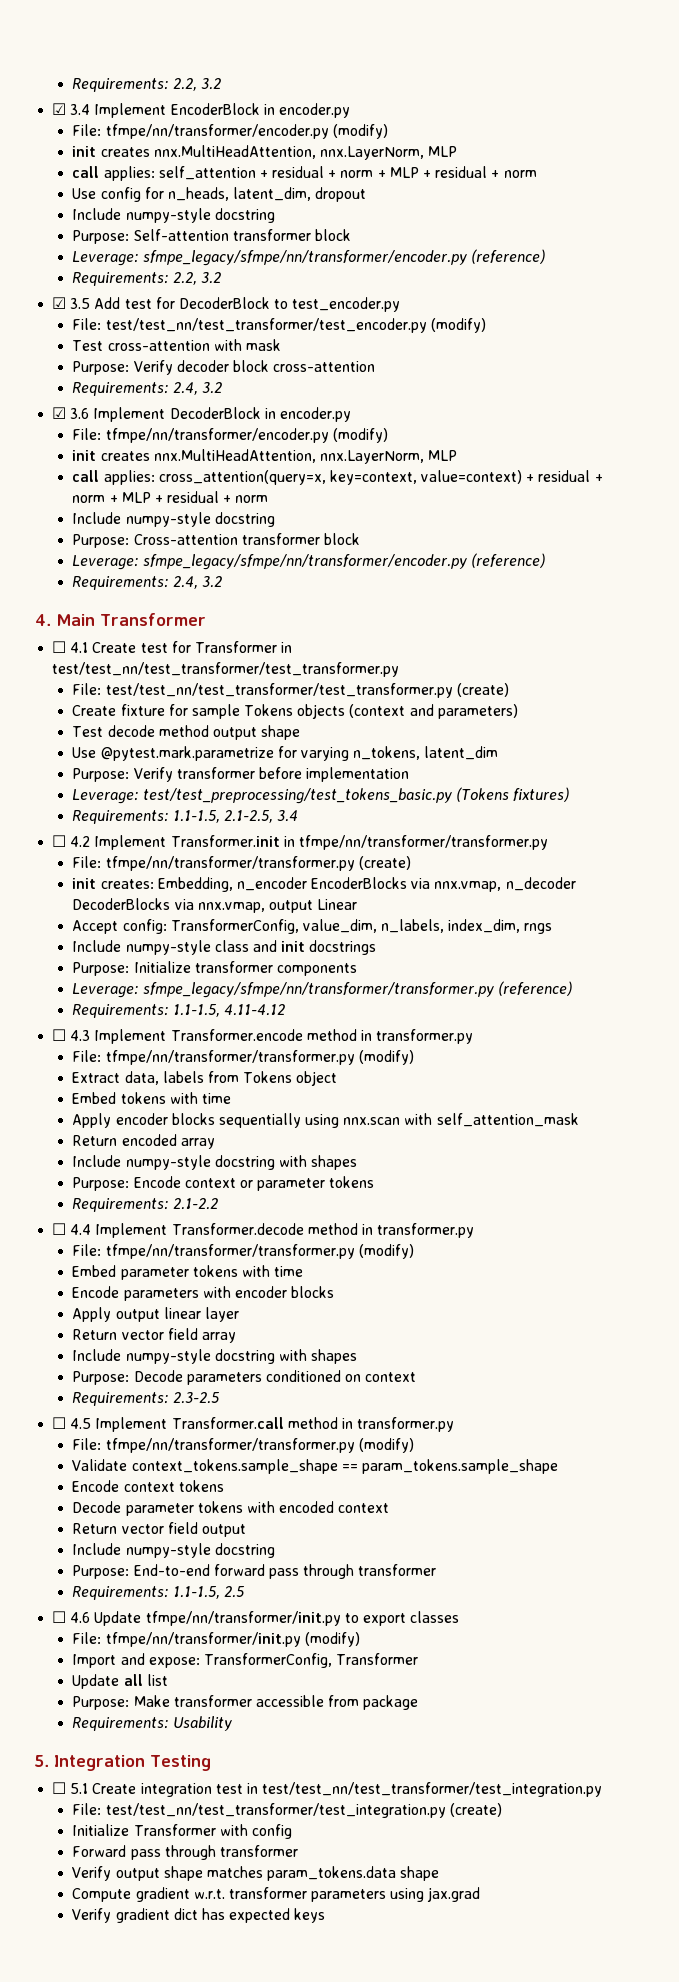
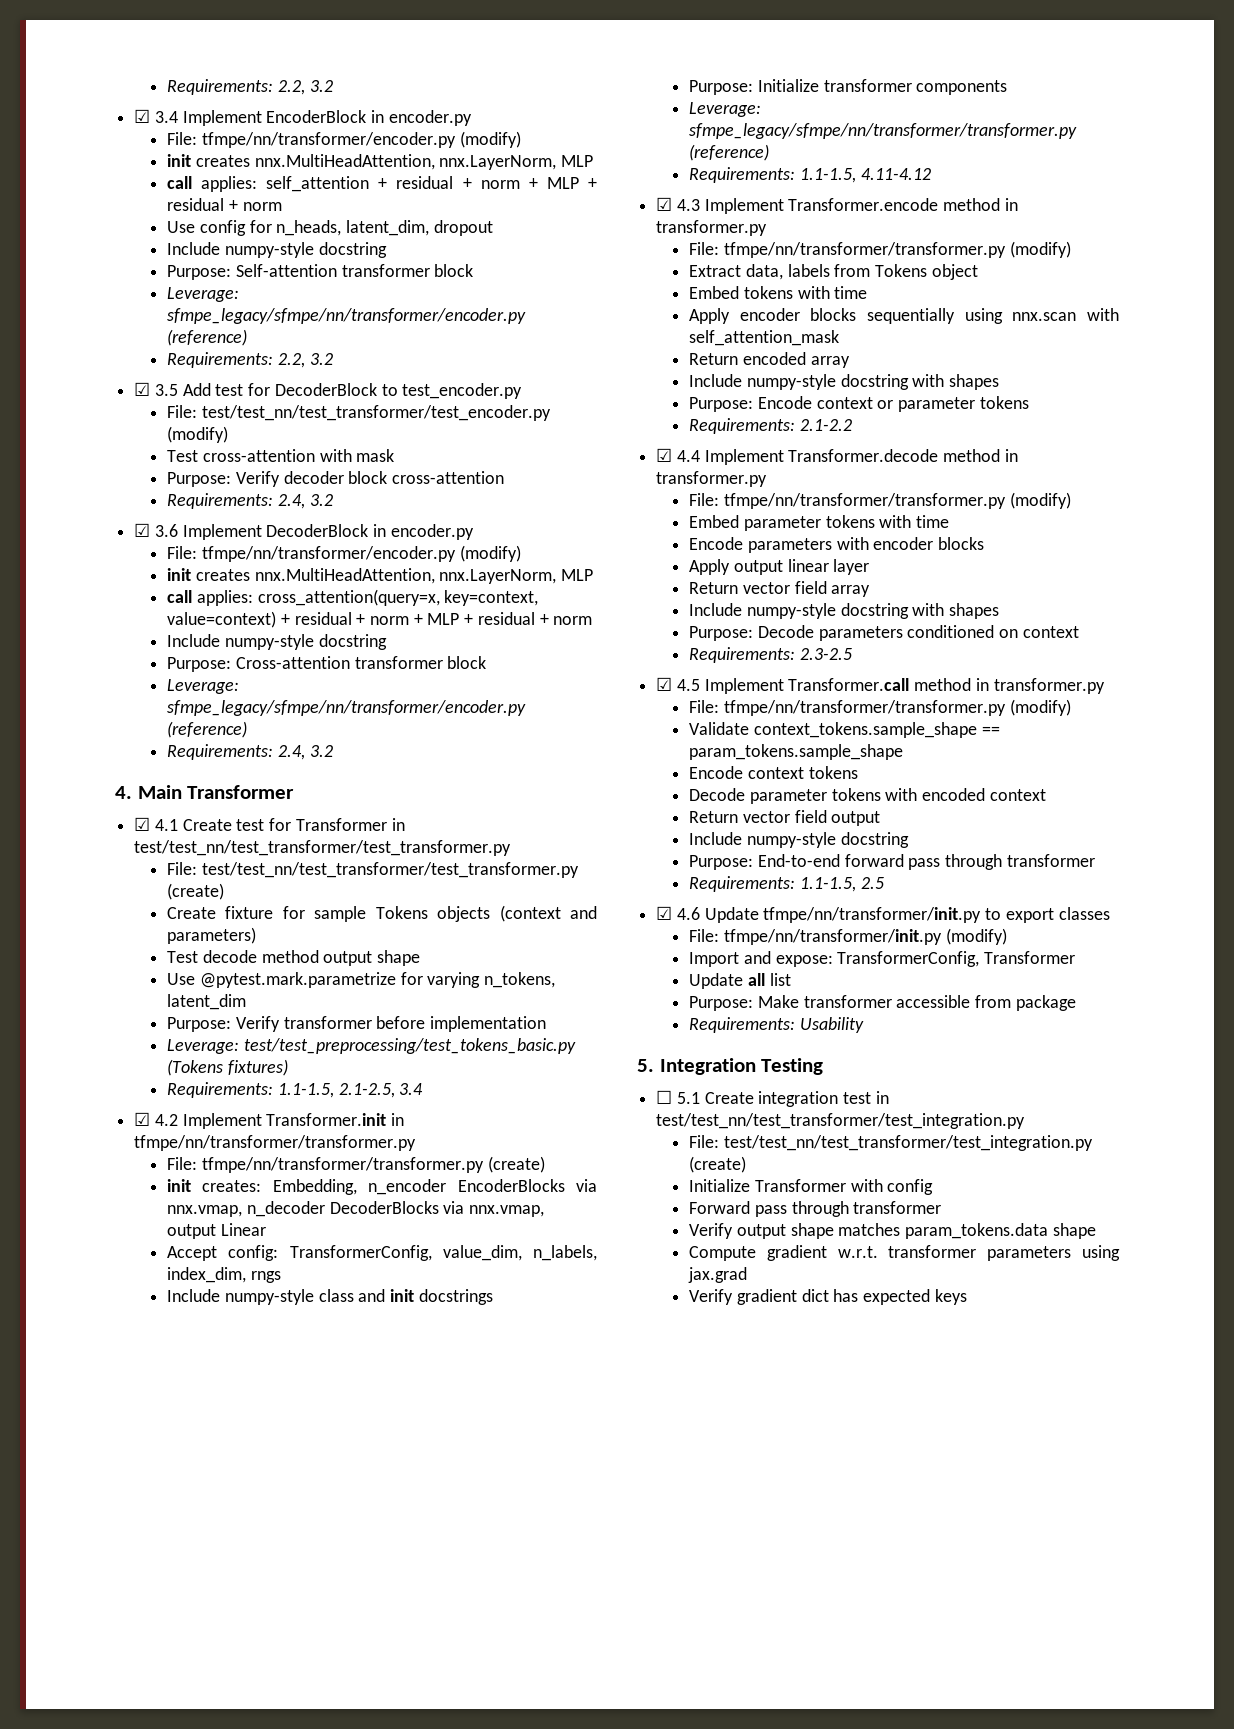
- ☐ 4.1 Create test for Transformer in test/test_nn/test_transformer/test_transformer.py
+ ☑ 4.1 Create test for Transformer in test/test_nn/test_transformer/test_transformer.py
- ☐ 4.2 Implement Transformer.init in tfmpe/nn/transformer/transformer.py
+ ☑ 4.2 Implement Transformer.init in tfmpe/nn/transformer/transformer.py
- ☐ 4.3 Implement Transformer.encode method in transformer.py
+ ☑ 4.3 Implement Transformer.encode method in transformer.py
- ☐ 4.4 Implement Transformer.decode method in transformer.py
+ ☑ 4.4 Implement Transformer.decode method in transformer.py
- ☐ 4.5 Implement Transformer.call method in transformer.py
+ ☑ 4.5 Implement Transformer.call method in transformer.py
- ☐ 4.6 Update tfmpe/nn/transformer/init.py to export classes
+ ☑ 4.6 Update tfmpe/nn/transformer/init.py to export classes

